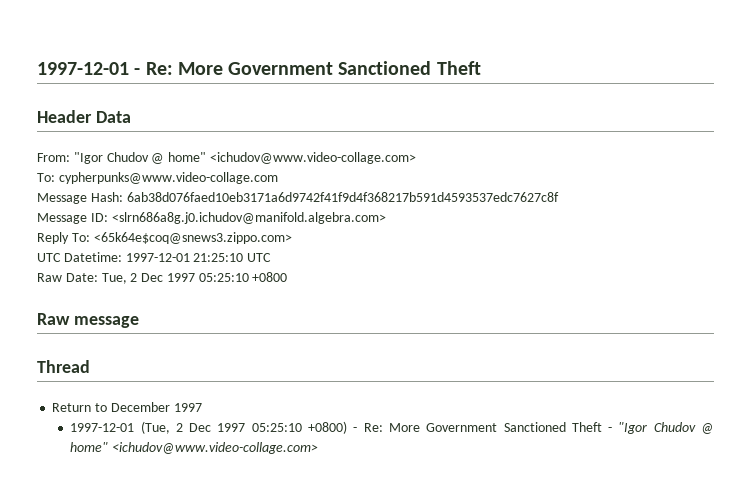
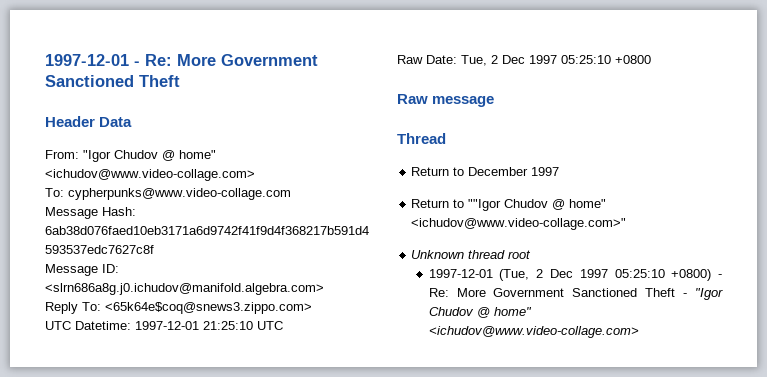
+ Return to ""Igor Chudov @ home" <ichudov@www.video-collage.com>"
+ Unknown thread root

